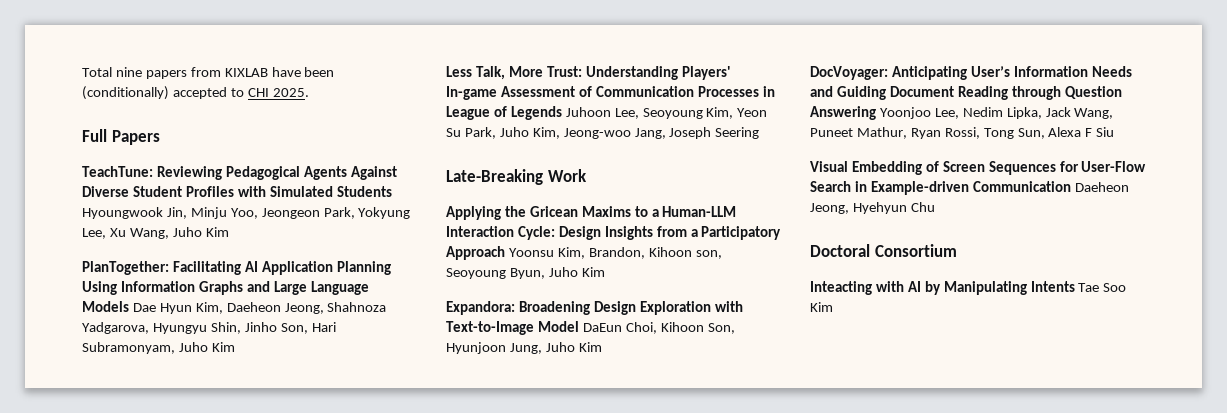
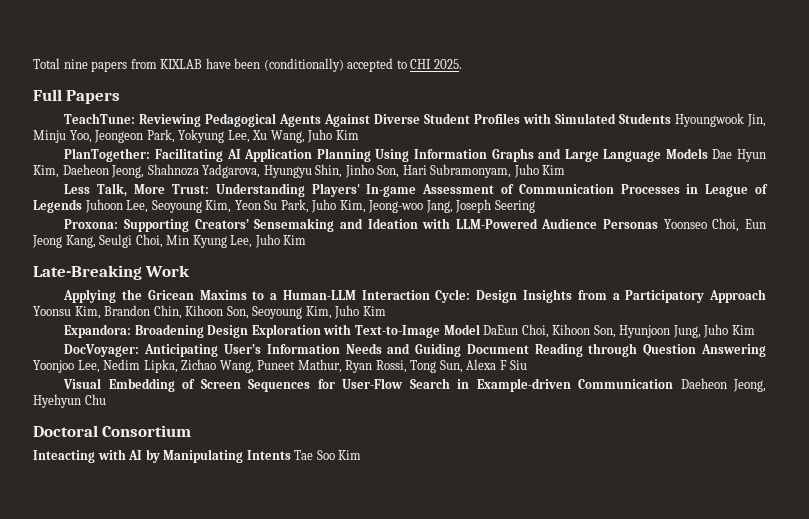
+ Proxona: Supporting Creators’ Sensemaking and Ideation with LLM-Powered Audience Personas Yoonseo Choi, Eun Jeong Kang, Seulgi Choi, Min Kyung Lee, Juho Kim
- Applying the Gricean Maxims to a Human-LLM Interaction Cycle: Design Insights from a Participatory Approach Yoonsu Kim, Brandon, Kihoon son, Seoyoung Byun, Juho Kim
+ Applying the Gricean Maxims to a Human-LLM Interaction Cycle: Design Insights from a Participatory Approach Yoonsu Kim, Brandon Chin, Kihoon Son, Seoyoung Kim, Juho Kim
- DocVoyager: Anticipating User’s Information Needs and Guiding Document Reading through Question Answering Yoonjoo Lee, Nedim Lipka, Jack Wang, Puneet Mathur, Ryan Rossi, Tong Sun, Alexa F Siu
+ DocVoyager: Anticipating User’s Information Needs and Guiding Document Reading through Question Answering Yoonjoo Lee, Nedim Lipka, Zichao Wang, Puneet Mathur, Ryan Rossi, Tong Sun, Alexa F Siu

